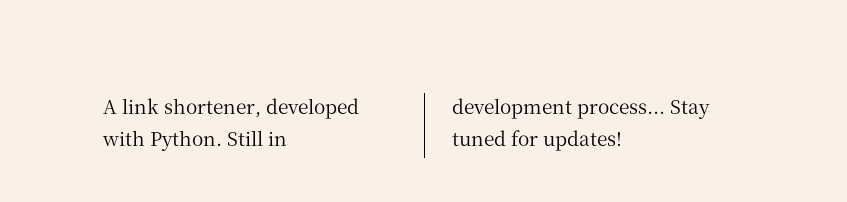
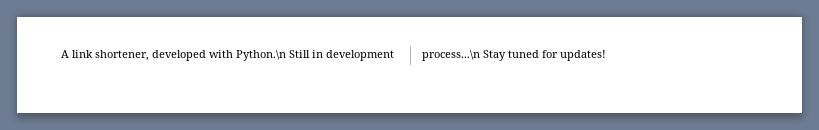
- A link shortener, developed with Python. Still in development process... Stay tuned for updates!
+ A link shortener, developed with Python.\n Still in development process...\n Stay tuned for updates!

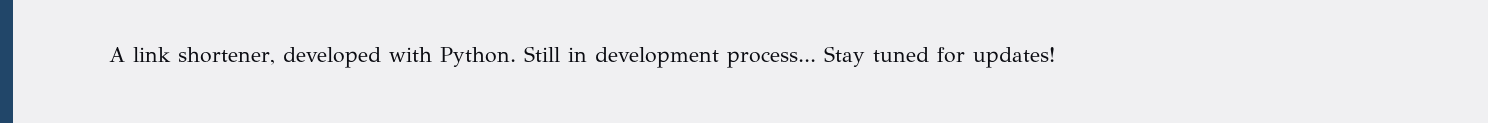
- A link shortener, developed with Python.\n Still in development process...\n Stay tuned for updates!
+ A link shortener, developed with Python. Still in development process... Stay tuned for updates!

